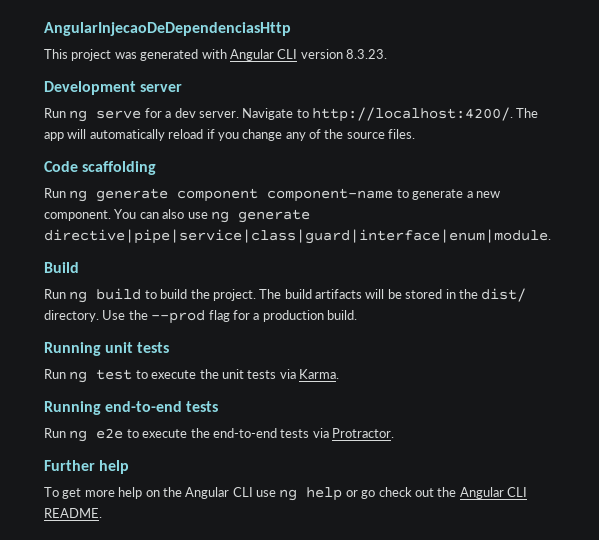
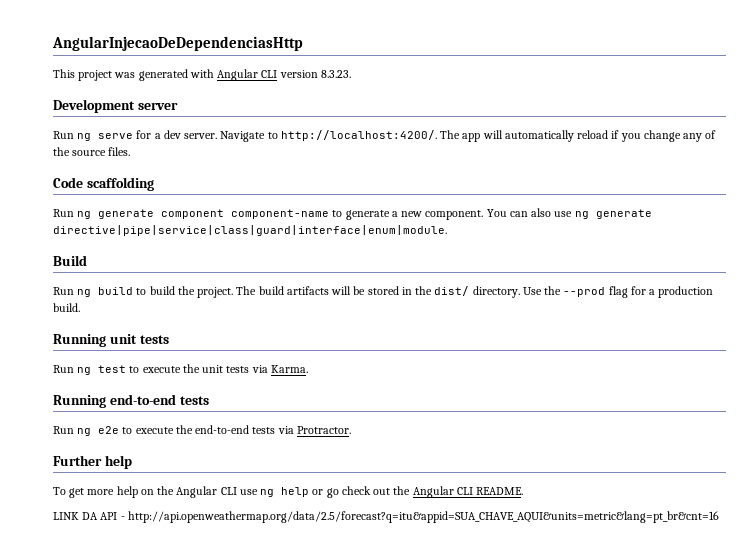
+ LINK DA API - http://api.openweathermap.org/data/2.5/forecast?q=itu&appid=SUA_CHAVE_AQUI&units=metric&lang=pt_br&cnt=16

